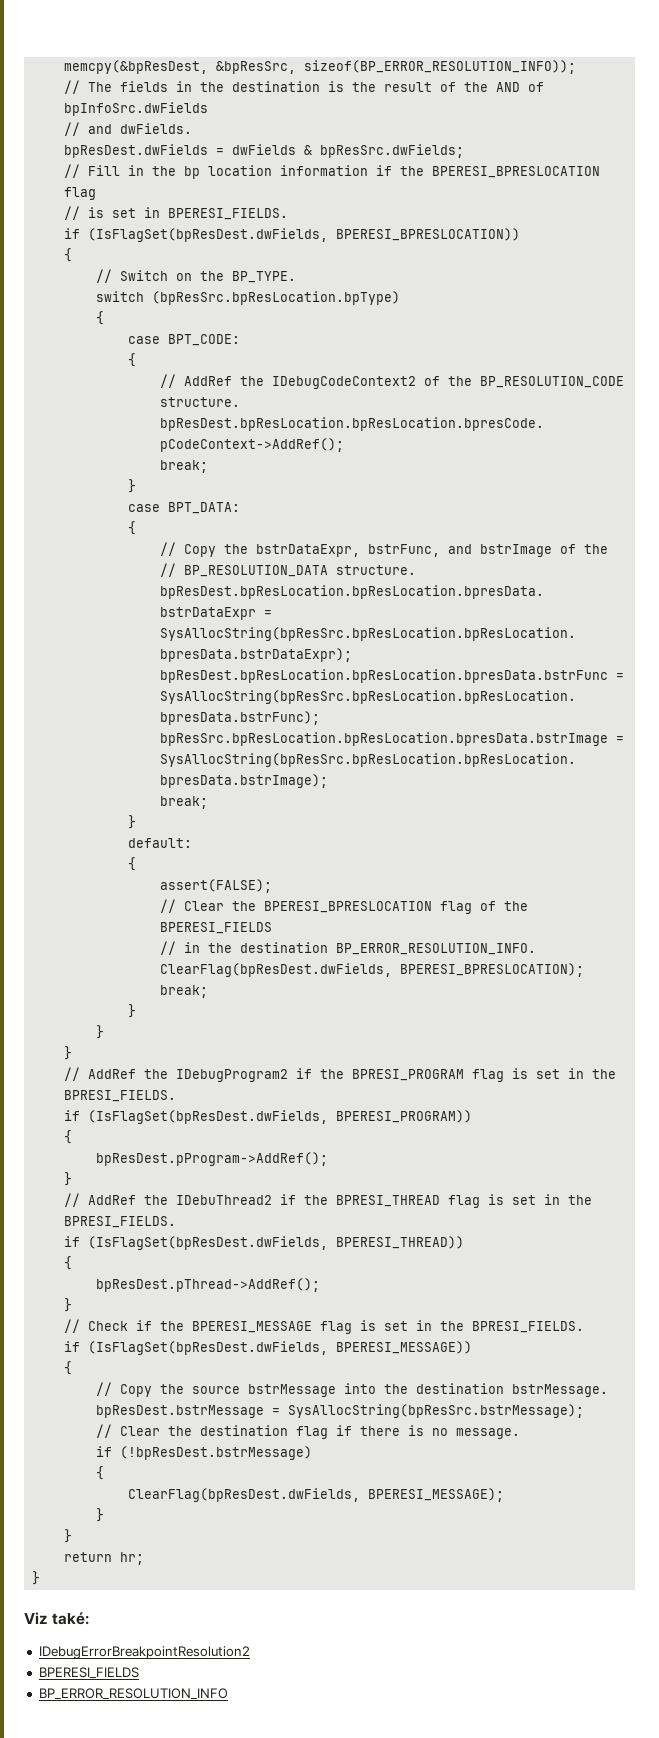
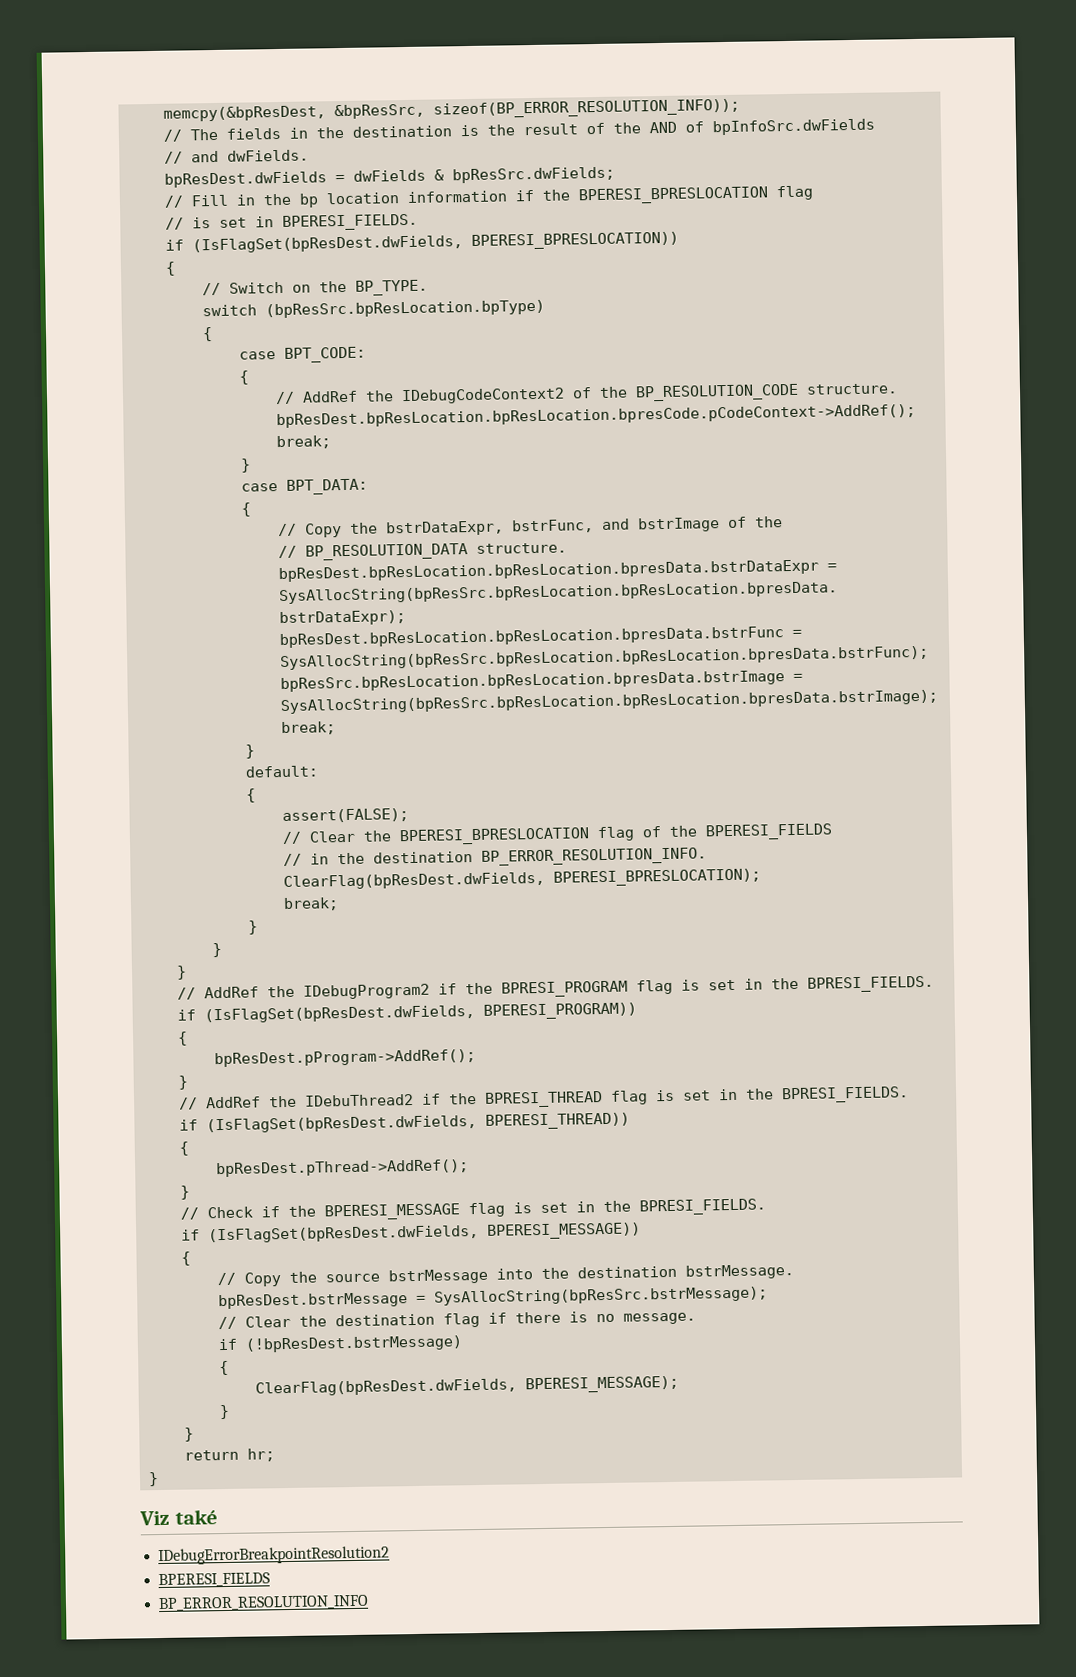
- Viz také:
+ Viz také

